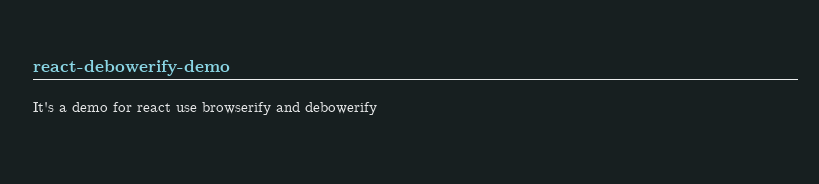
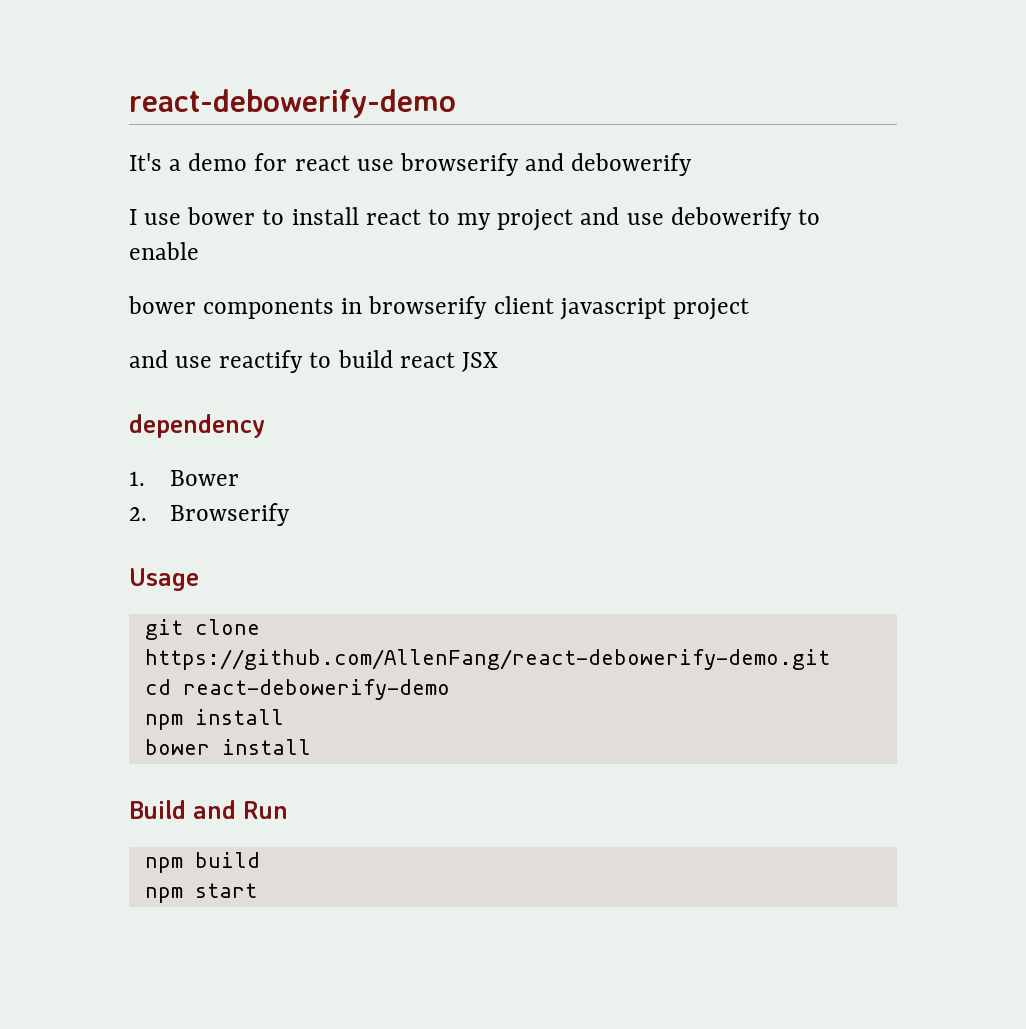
+ I use bower to install react to my project and use debowerify to enable
+ bower components in browserify client javascript project
+ and use reactify to build react JSX
+ dependency
+ 1. Bower
+ 2. Browserify
+ Usage
+ git clone https://github.com/AllenFang/react-debowerify-demo.git
+ cd react-debowerify-demo
+ npm install
+ bower install
+ Build and Run
+ npm build
+ npm start

